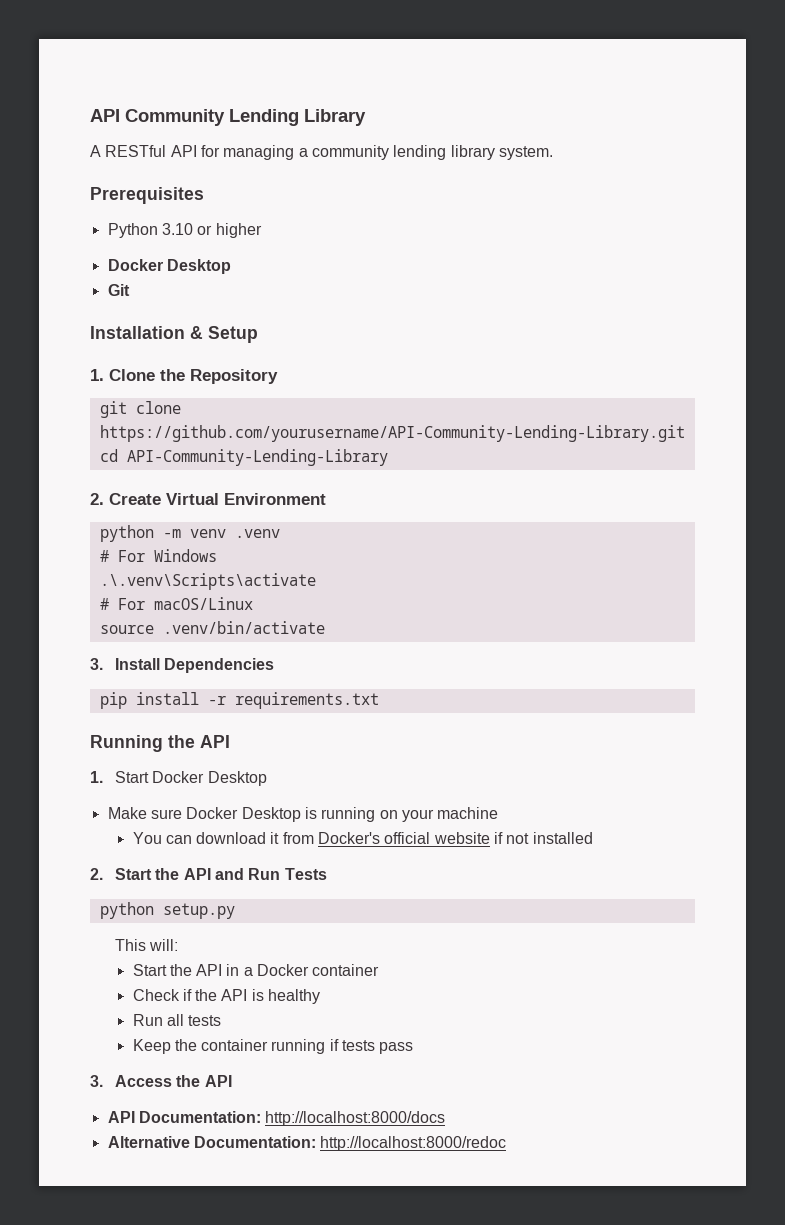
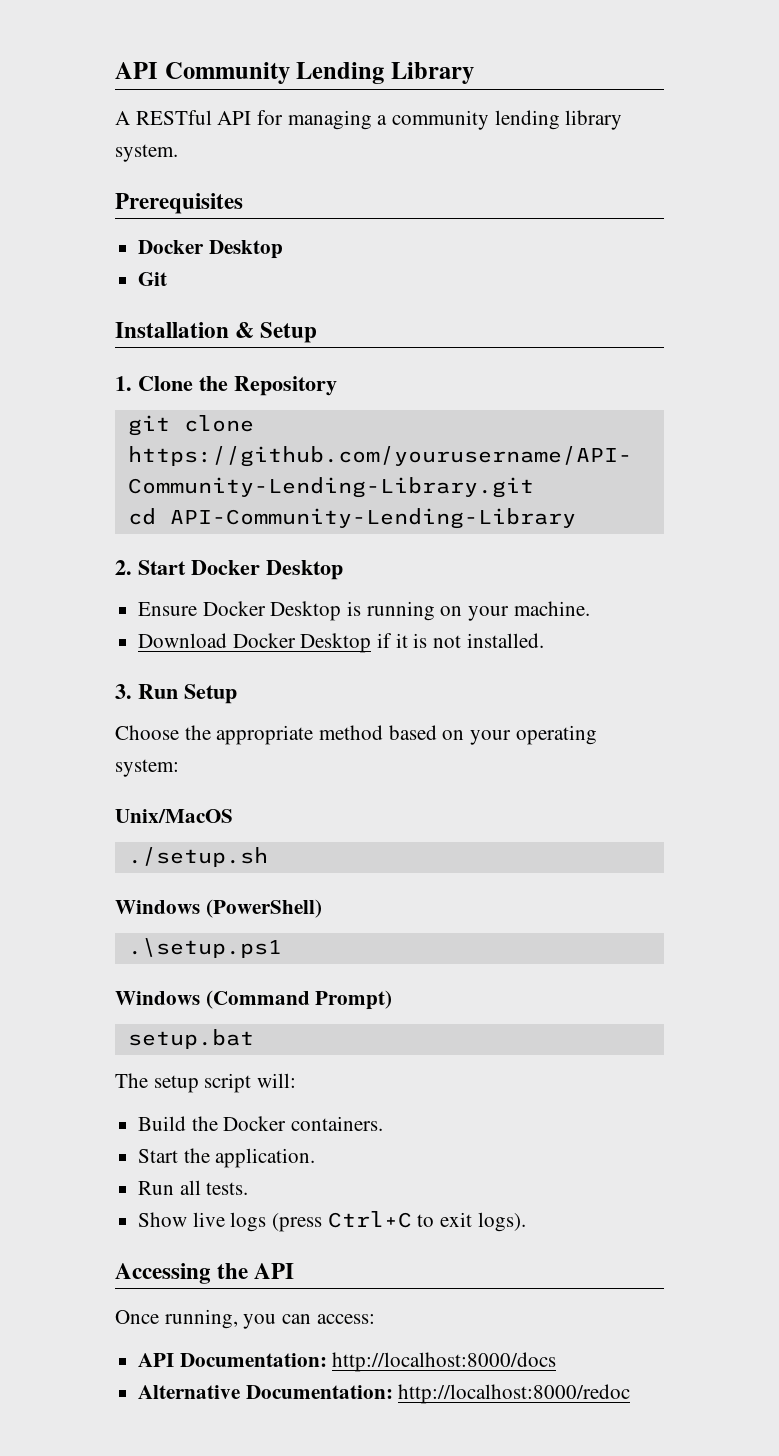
- Python 3.10 or higher
- 2. Create Virtual Environment
- python -m venv .venv
- # For Windows
- .\.venv\Scripts\activate
- # For macOS/Linux
- source .venv/bin/activate
- 3. Install Dependencies
- pip install -r requirements.txt
- Running the API
- 1. Start Docker Desktop
+ 2. Start Docker Desktop
- Make sure Docker Desktop is running on your machine
- You can download it from Docker's official website if not installed
- 2. Start the API and Run Tests
- python setup.py
- This will:
- Start the API in a Docker container
- Check if the API is healthy
- Run all tests
- Keep the container running if tests pass
- 3. Access the API
+ Ensure Docker Desktop is running on your machine.
+ Download Docker Desktop if it is not installed.
+ 3. Run Setup
+ Choose the appropriate method based on your operating system:
+ Unix/MacOS
+ ./setup.sh
+ Windows (PowerShell)
+ .\setup.ps1
+ Windows (Command Prompt)
+ setup.bat
+ The setup script will:
+ Build the Docker containers.
+ Start the application.
+ Run all tests.
+ Show live logs (press Ctrl+C to exit logs).
+ Accessing the API
+ Once running, you can access:

